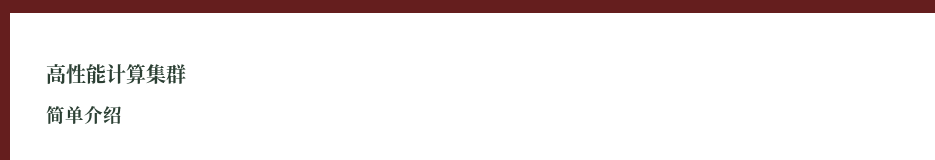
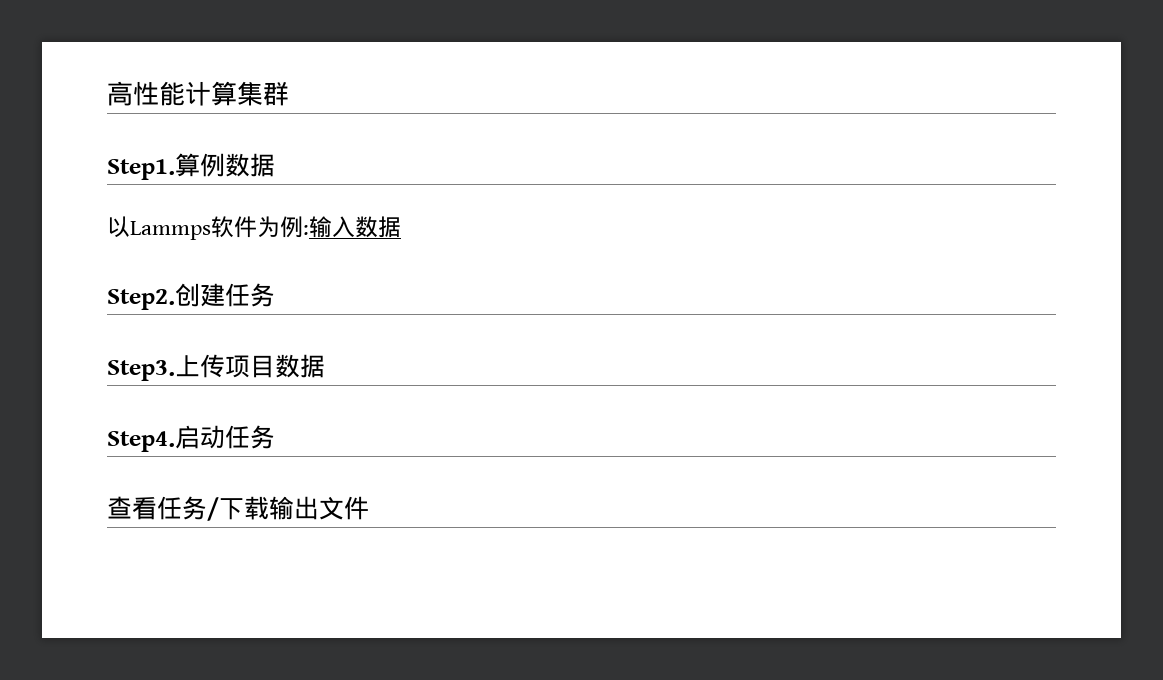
- 简单介绍
+ Step1.算例数据
+ 以Lammps软件为例:输入数据
+ Step2.创建任务
+ Step3.上传项目数据
+ Step4.启动任务
+ 查看任务/下载输出文件

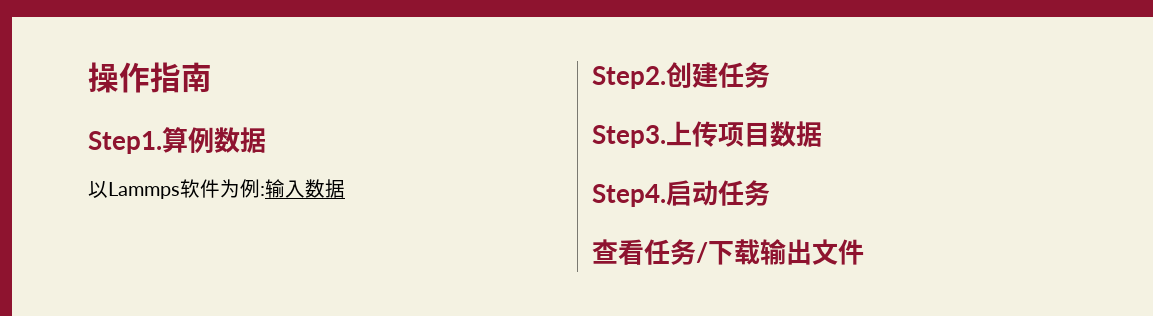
- 高性能计算集群
+ 操作指南

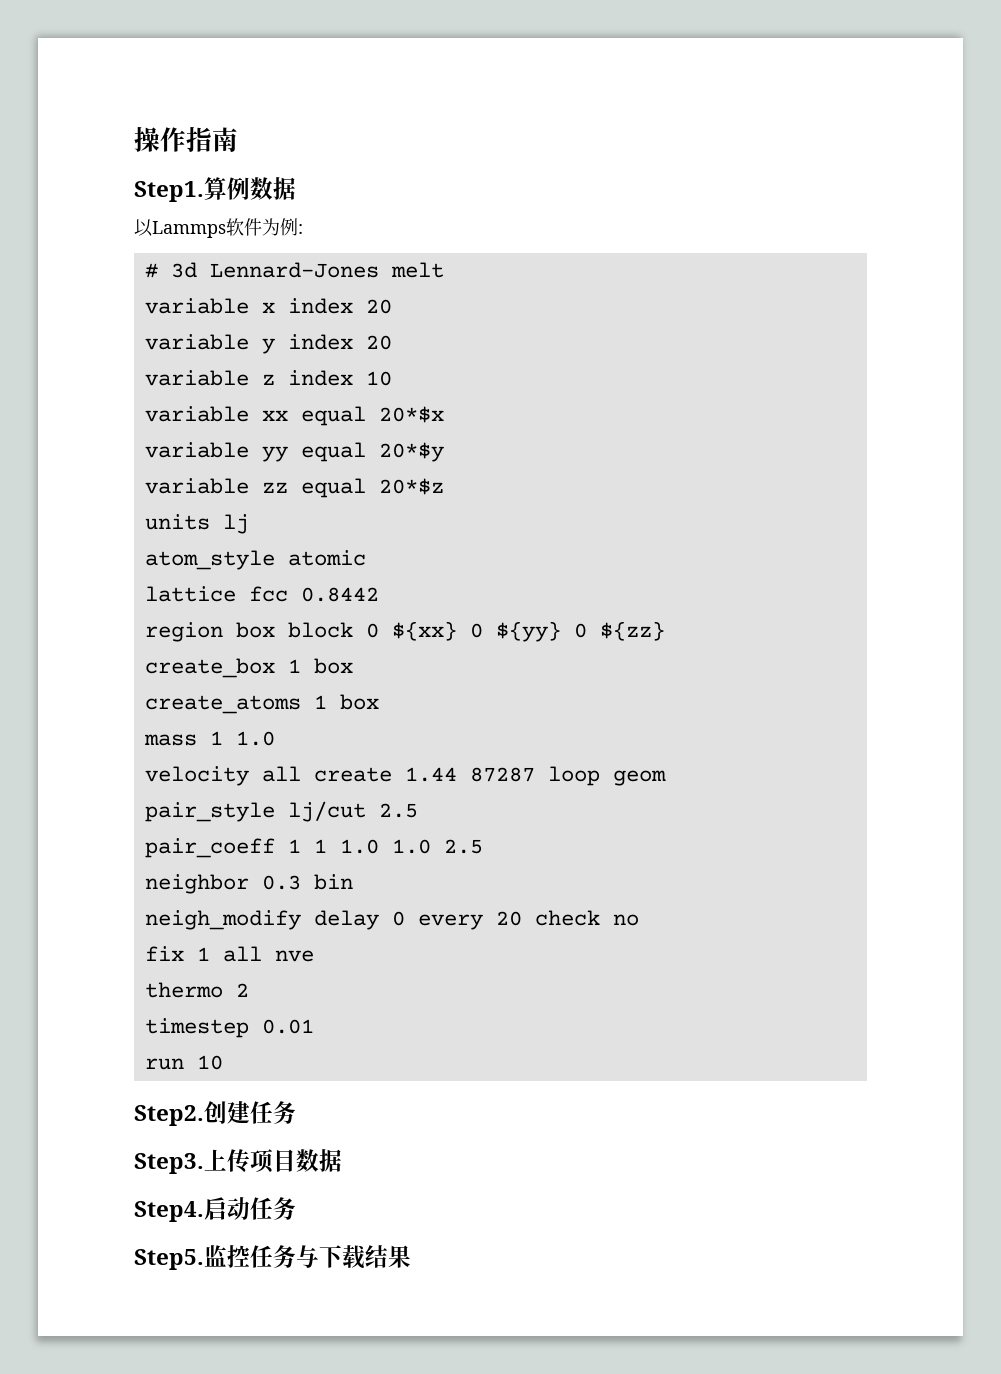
- 以Lammps软件为例:输入数据
+ 以Lammps软件为例:
+ # 3d Lennard-Jones melt
+ variable x index 20
+ variable y index 20
+ variable z index 10
+ variable xx equal 20*$x
+ variable yy equal 20*$y
+ variable zz equal 20*$z
+ units lj
+ atom_style atomic
+ lattice fcc 0.8442
+ region box block 0 ${xx} 0 ${yy} 0 ${zz}
+ create_box 1 box
+ create_atoms 1 box
+ mass 1 1.0
+ velocity all create 1.44 87287 loop geom
+ pair_style lj/cut 2.5
+ pair_coeff 1 1 1.0 1.0 2.5
+ neighbor 0.3 bin
+ neigh_modify delay 0 every 20 check no
+ fix 1 all nve
+ thermo 2
+ timestep 0.01
+ run 10
- 查看任务/下载输出文件
+ Step5.监控任务与下载结果

